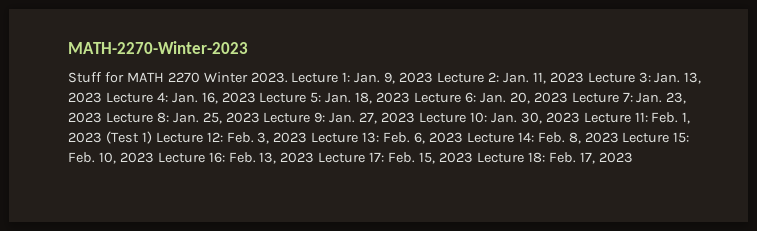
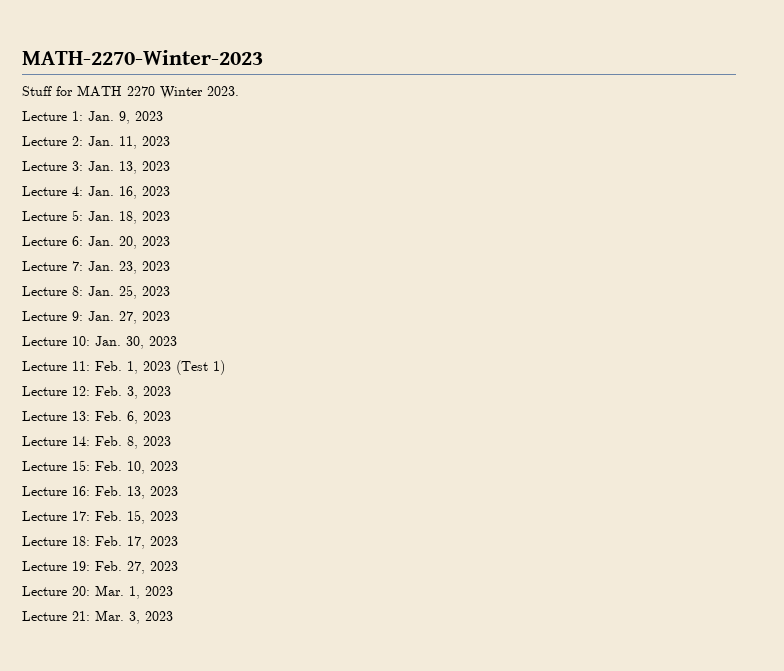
- Stuff for MATH 2270 Winter 2023. Lecture 1:
+ Stuff for MATH 2270 Winter 2023.
+ Lecture 1:
- Jan. 9, 2023 Lecture 2:
+ Jan. 9, 2023
+ Lecture 2:
- Jan. 11, 2023 Lecture 3:
+ Jan. 11, 2023
+ Lecture 3:
- Jan. 13, 2023 Lecture 4:
+ Jan. 13, 2023
+ Lecture 4:
- Jan. 16, 2023 Lecture 5:
+ Jan. 16, 2023
+ Lecture 5:
- Jan. 18, 2023 Lecture 6:
+ Jan. 18, 2023
+ Lecture 6:
- Jan. 20, 2023 Lecture 7:
+ Jan. 20, 2023
+ Lecture 7:
- Jan. 23, 2023 Lecture 8:
+ Jan. 23, 2023
+ Lecture 8:
- Jan. 25, 2023 Lecture 9:
+ Jan. 25, 2023
+ Lecture 9:
- Jan. 27, 2023 Lecture 10:
+ Jan. 27, 2023
+ Lecture 10:
- Jan. 30, 2023 Lecture 11:
+ Jan. 30, 2023
+ Lecture 11:
- Feb. 1, 2023 (Test 1) Lecture 12:
+ Feb. 1, 2023 (Test 1)
+ Lecture 12:
- Feb. 3, 2023 Lecture 13:
+ Feb. 3, 2023
+ Lecture 13:
- Feb. 6, 2023 Lecture 14:
+ Feb. 6, 2023
+ Lecture 14:
- Feb. 8, 2023 Lecture 15:
+ Feb. 8, 2023
+ Lecture 15:
- Feb. 10, 2023 Lecture 16:
+ Feb. 10, 2023
+ Lecture 16:
- Feb. 13, 2023 Lecture 17:
+ Feb. 13, 2023
+ Lecture 17:
- Feb. 15, 2023 Lecture 18:
+ Feb. 15, 2023
+ Lecture 18:
+ Lecture 19: Feb. 27, 2023
+ Lecture 20: Mar. 1, 2023
+ Lecture 21: Mar. 3, 2023

